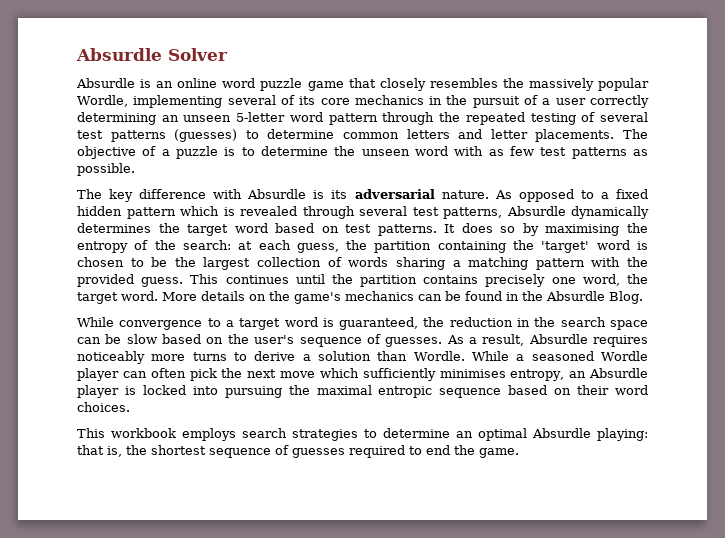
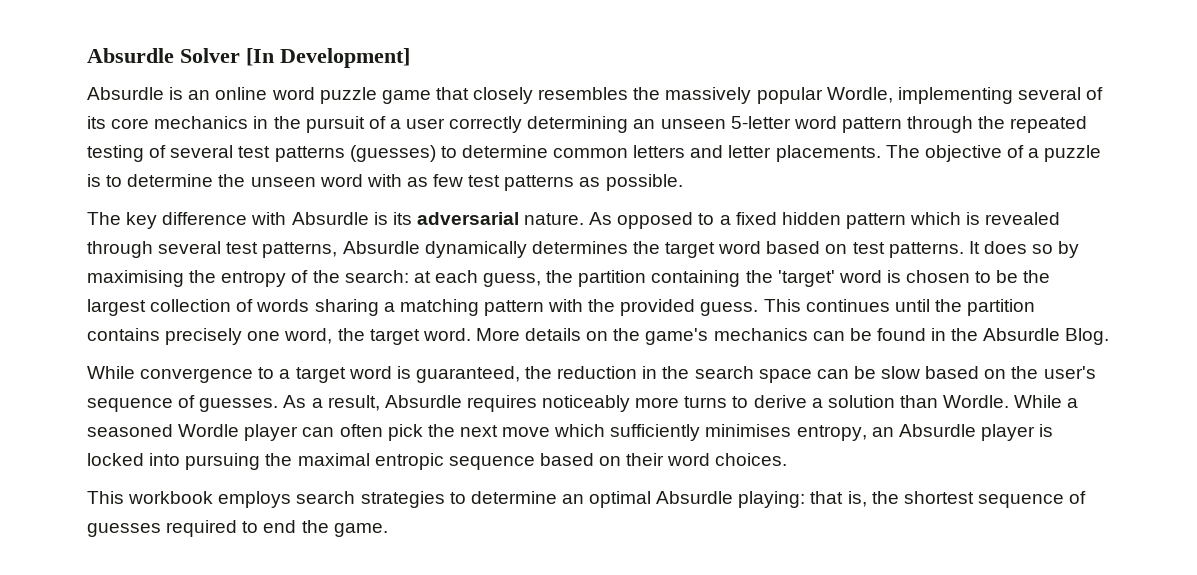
- Absurdle Solver
+ Absurdle Solver [In Development]

